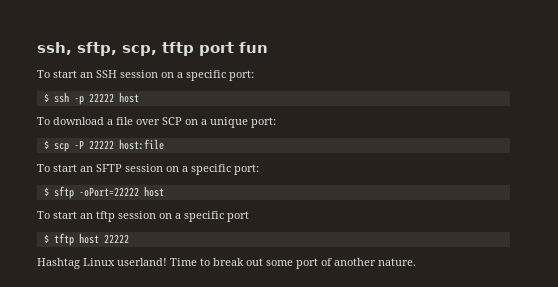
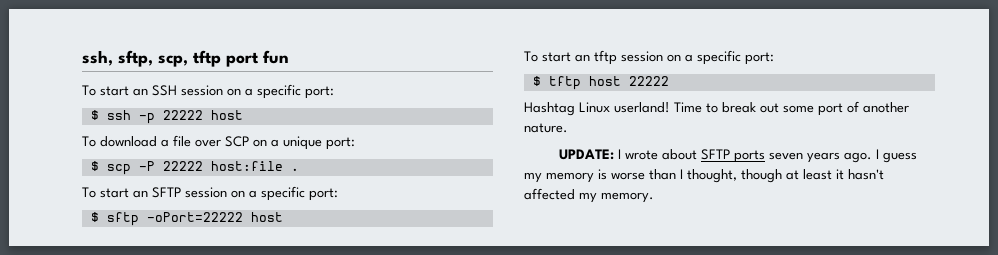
- $ scp -P 22222 host:file
+ $ scp -P 22222 host:file .
- To start an tftp session on a specific port
+ To start an tftp session on a specific port:
+ UPDATE: I wrote about SFTP ports seven years ago. I guess my memory is worse than I thought, though at least it hasn't affected my memory.

